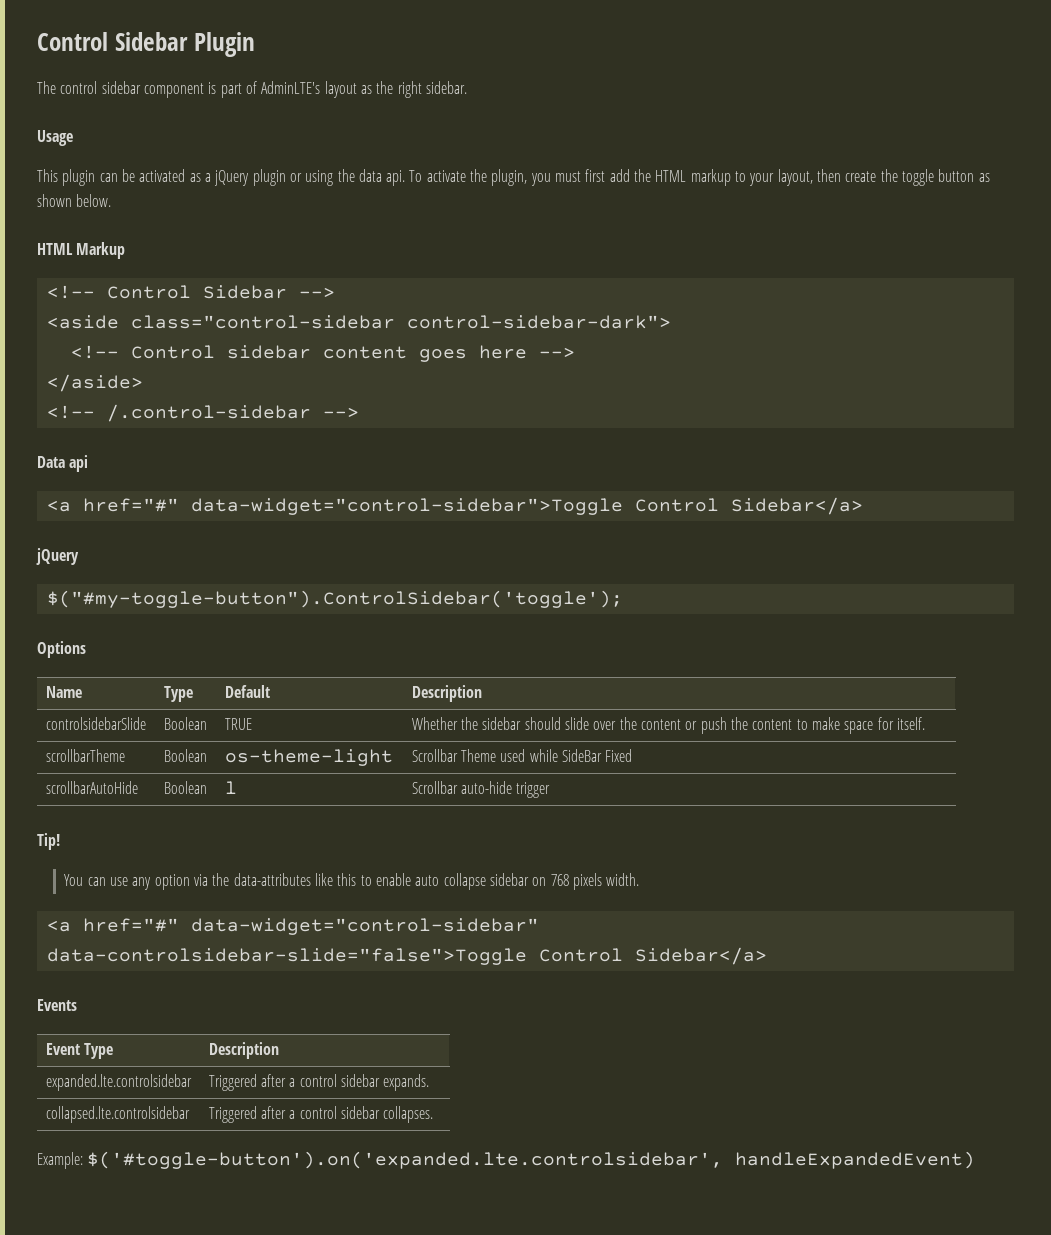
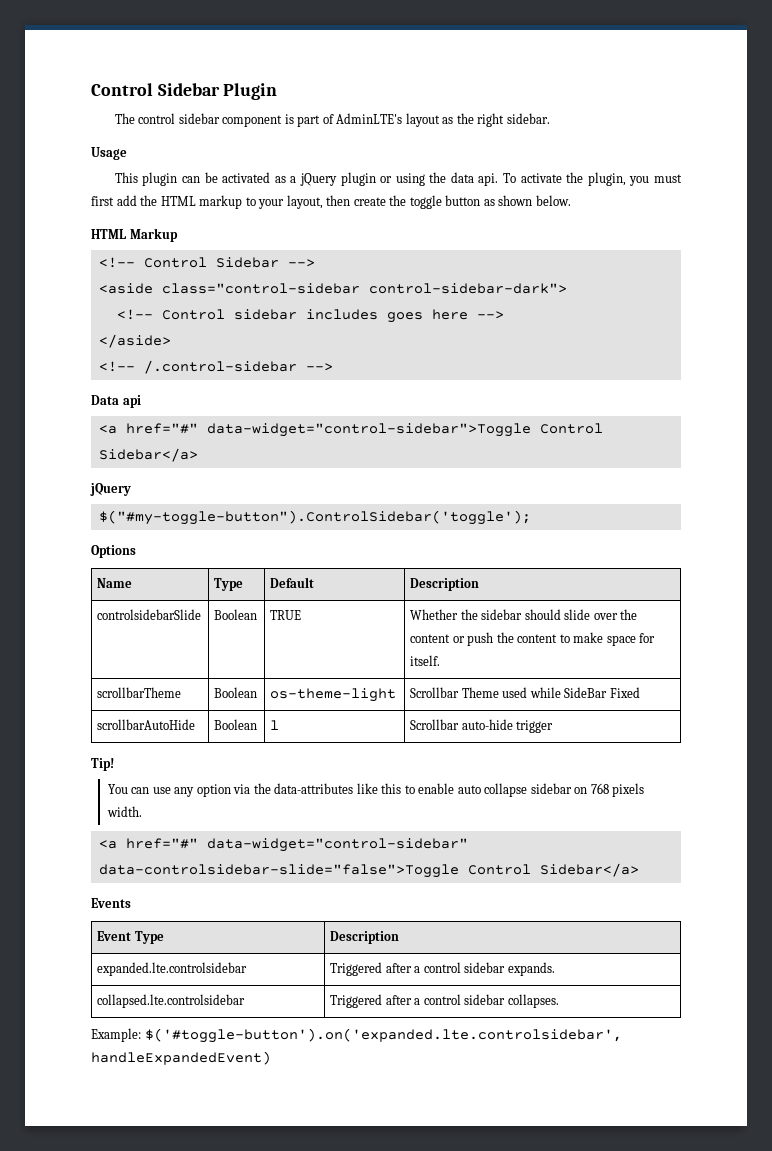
- <!-- Control sidebar content goes here -->
+ <!-- Control sidebar includes goes here -->

